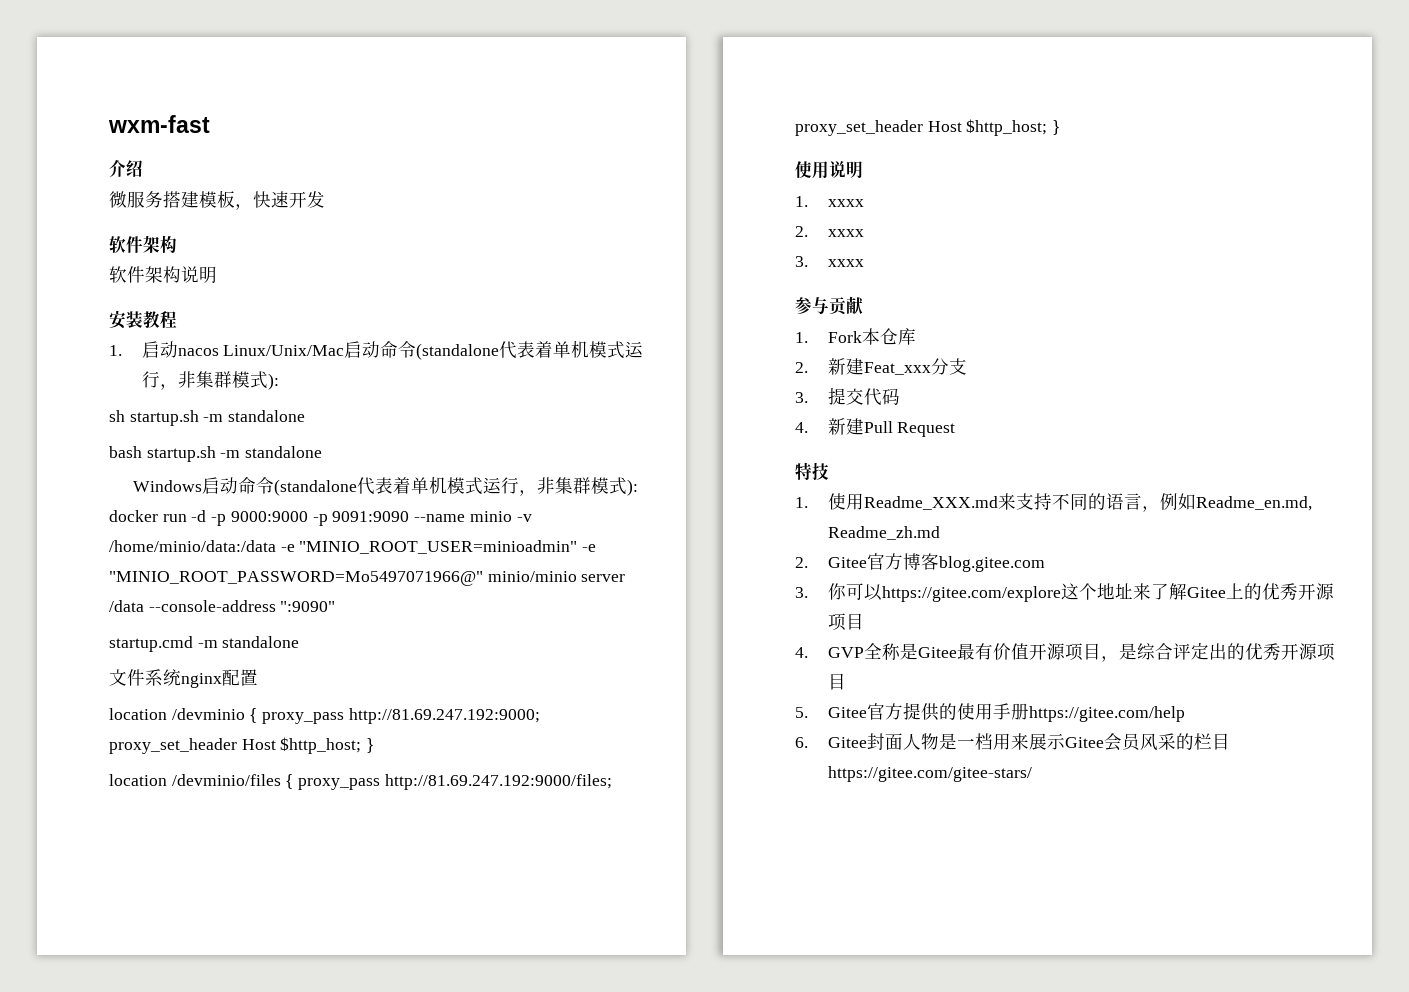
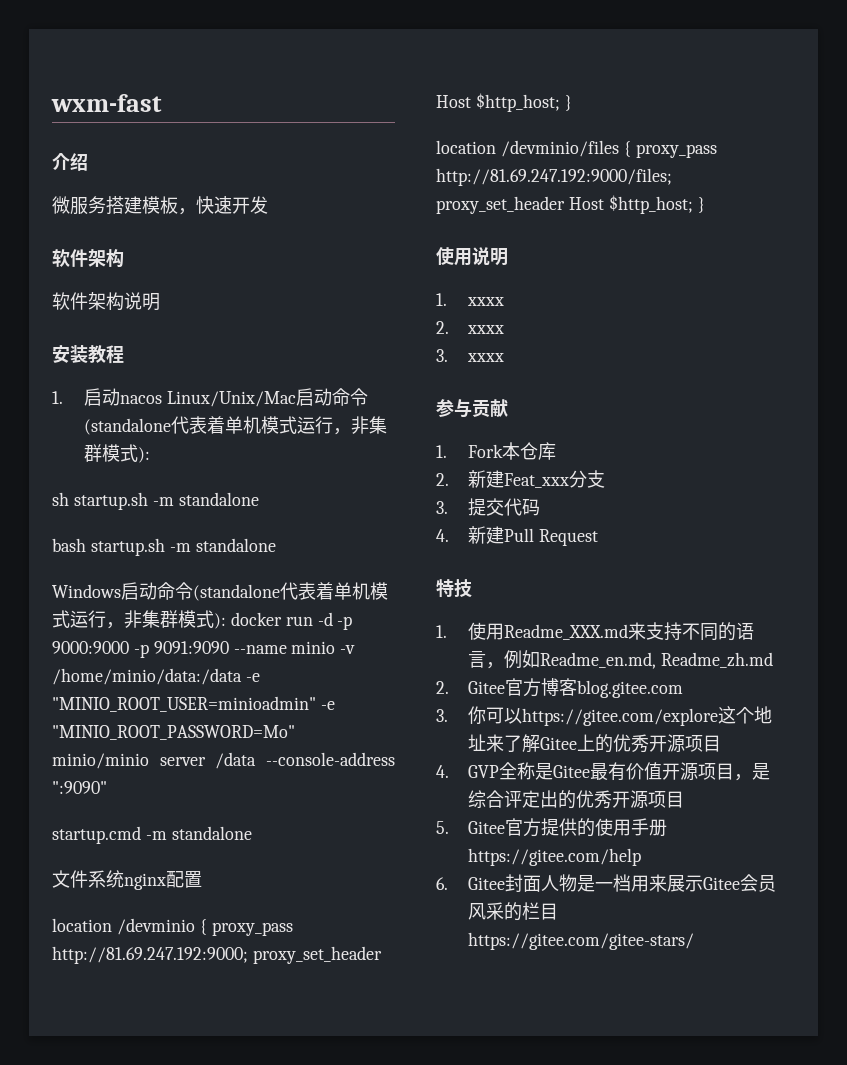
- Windows启动命令(standalone代表着单机模式运行，非集群模式): docker run -d -p 9000:9000 -p 9091:9090 --name minio -v /home/minio/data:/data -e "MINIO_ROOT_USER=minioadmin" -e "MINIO_ROOT_PASSWORD=Mo5497071966@" minio/minio server /data --console-address ":9090"
+ Windows启动命令(standalone代表着单机模式运行，非集群模式): docker run -d -p 9000:9000 -p 9091:9090 --name minio -v /home/minio/data:/data -e "MINIO_ROOT_USER=minioadmin" -e "MINIO_ROOT_PASSWORD=Mo" minio/minio server /data --console-address ":9090"

